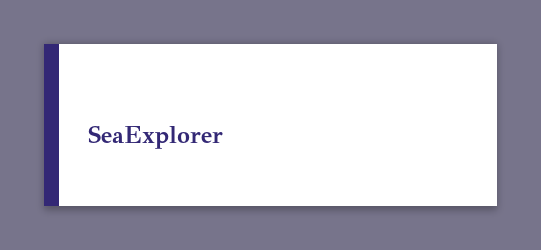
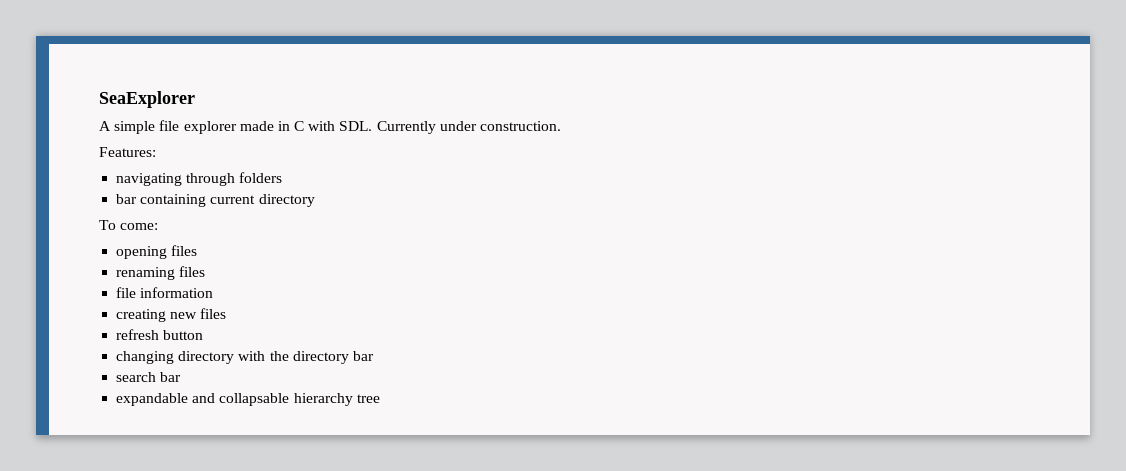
+ A simple file explorer made in C with SDL. Currently under construction.
+ Features:
+ navigating through folders
+ bar containing current directory
+ To come:
+ opening files
+ renaming files
+ file information
+ creating new files
+ refresh button
+ changing directory with the directory bar
+ search bar
+ expandable and collapsable hierarchy tree

